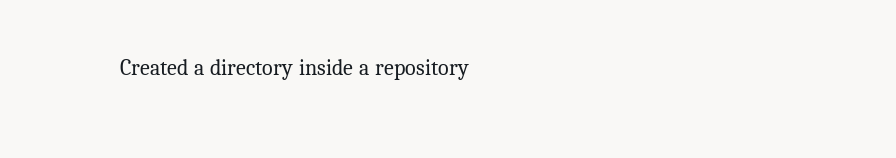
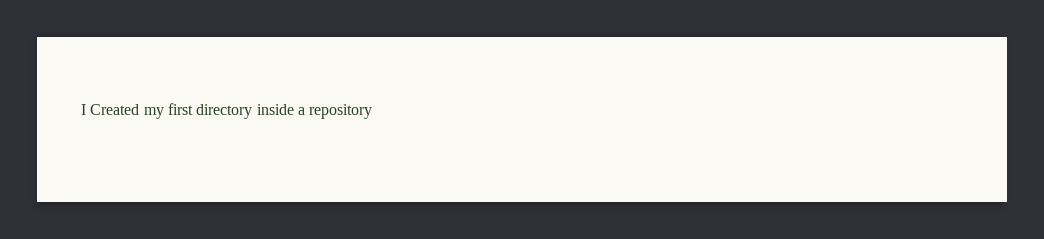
- Created a directory inside a repository
+ I Created my first directory inside a repository

